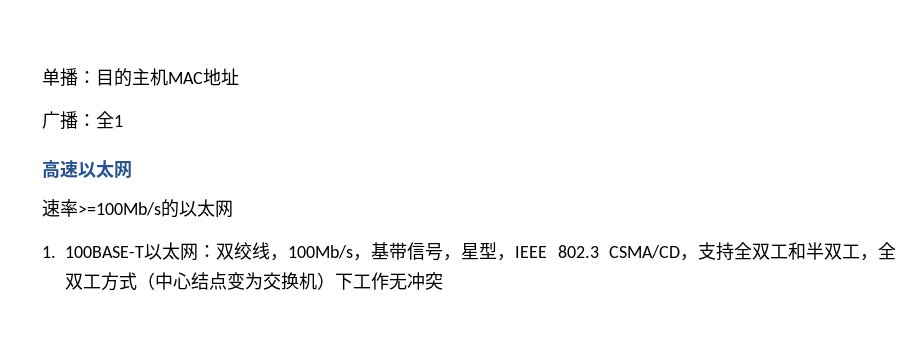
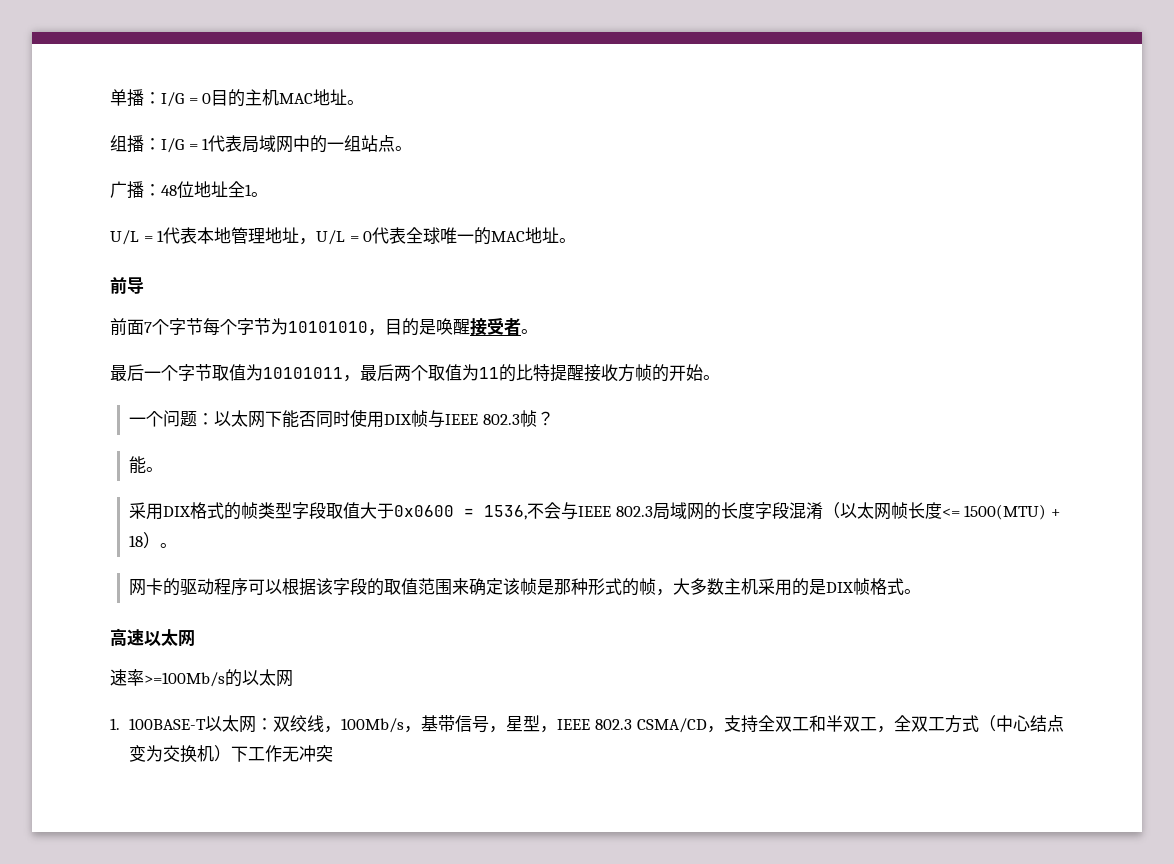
- 单播：目的主机MAC地址
+ 单播：I/G = 0目的主机MAC地址。
+ 组播：I/G = 1代表局域网中的一组站点。
- 广播：全1
+ 广播：48位地址全1。
+ U/L = 1代表本地管理地址，U/L = 0代表全球唯一的MAC地址。
+ 前导
+ 前面7个字节每个字节为10101010，目的是唤醒接受者。
+ 最后一个字节取值为10101011，最后两个取值为11的比特提醒接收方帧的开始。
+ 一个问题：以太网下能否同时使用DIX帧与IEEE 802.3帧？
+ 能。
+ 采用DIX格式的帧类型字段取值大于0x0600 = 1536,不会与IEEE 802.3局域网的长度字段混淆（以太网帧长度<= 1500(MTU) + 18）。
+ 网卡的驱动程序可以根据该字段的取值范围来确定该帧是那种形式的帧，大多数主机采用的是DIX帧格式。

